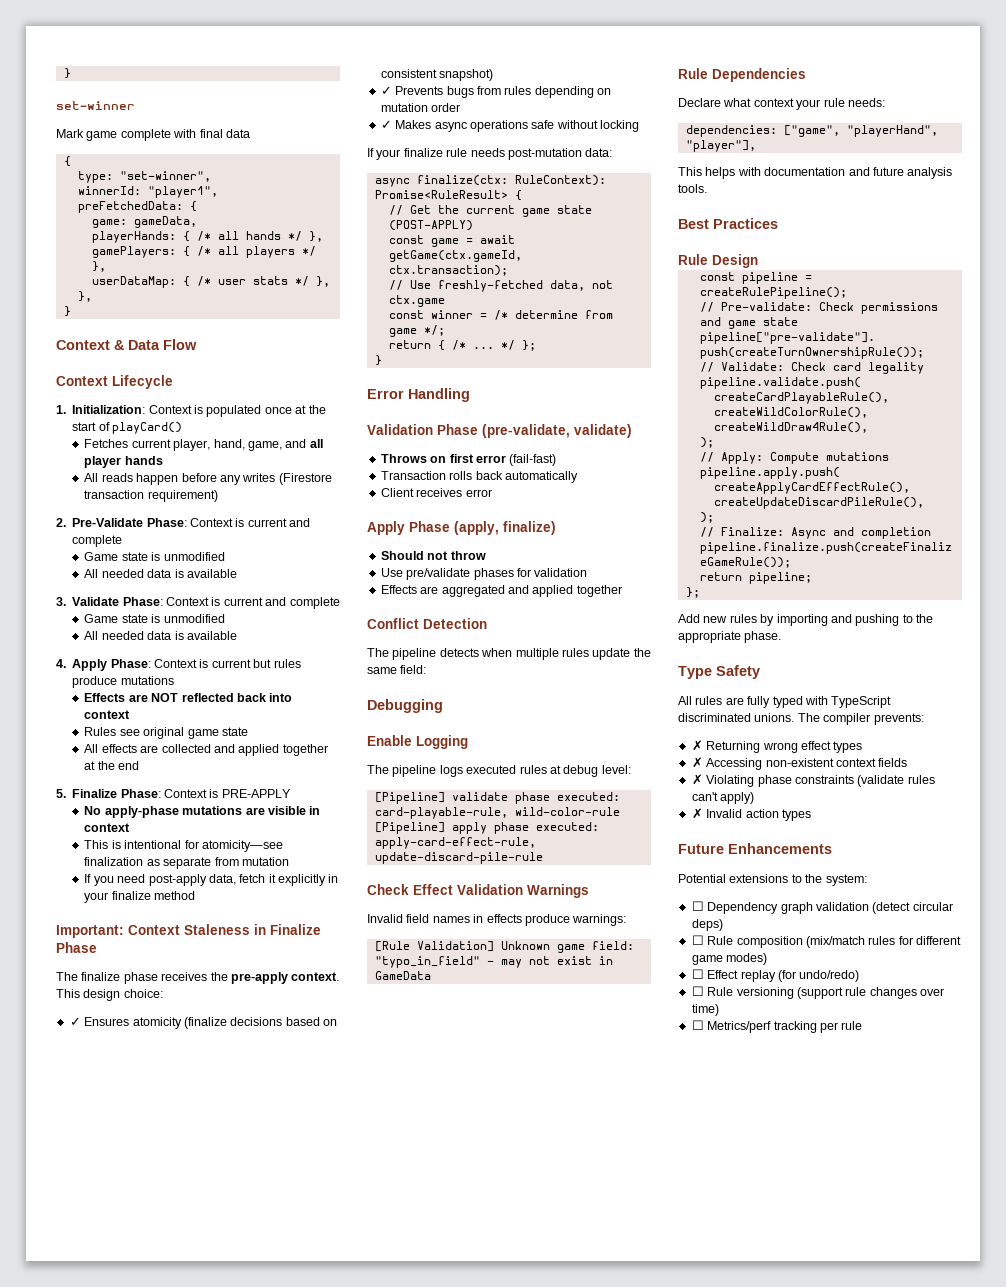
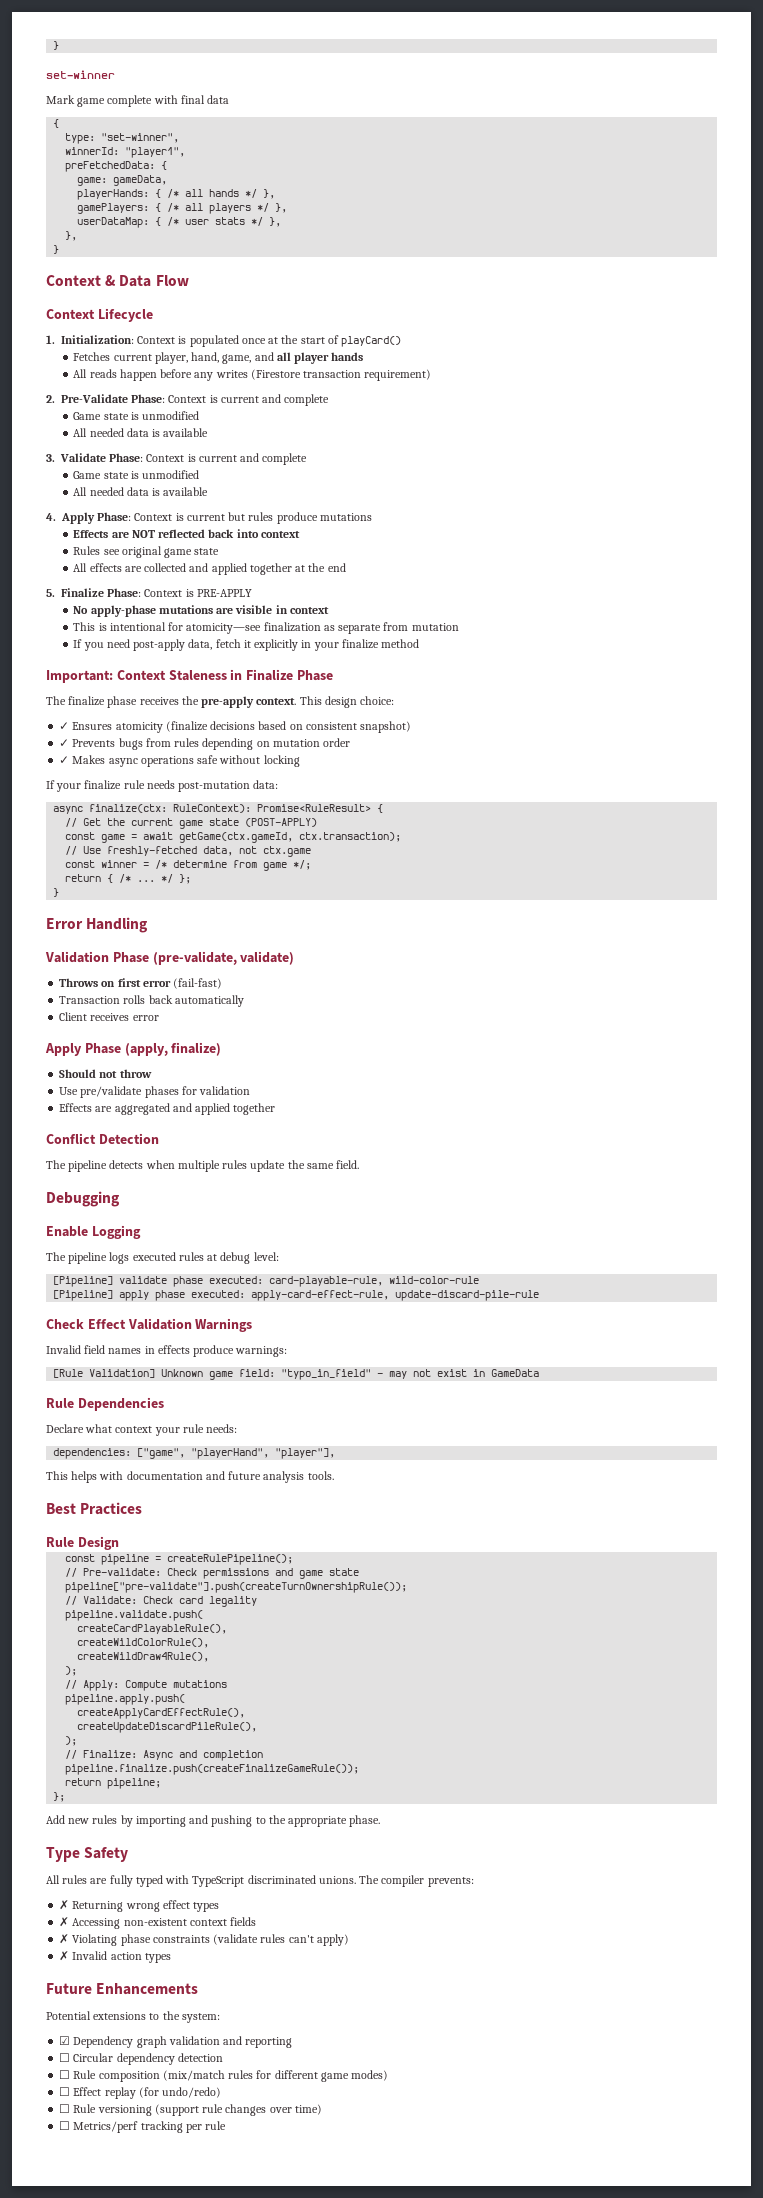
- The pipeline detects when multiple rules update the same field:
+ The pipeline detects when multiple rules update the same field.
- ☐ Dependency graph validation (detect circular deps)
+ ☑ Dependency graph validation and reporting
+ ☐ Circular dependency detection

